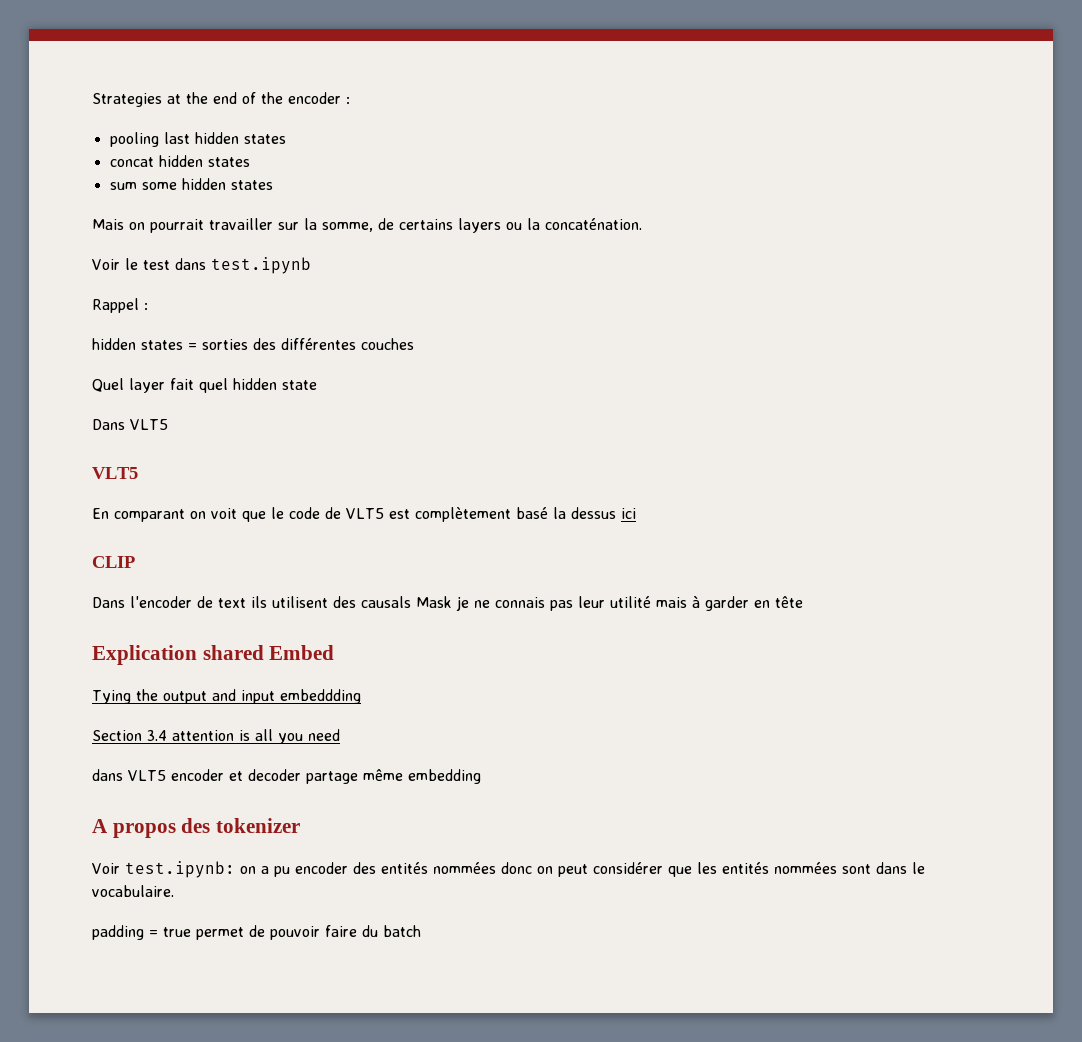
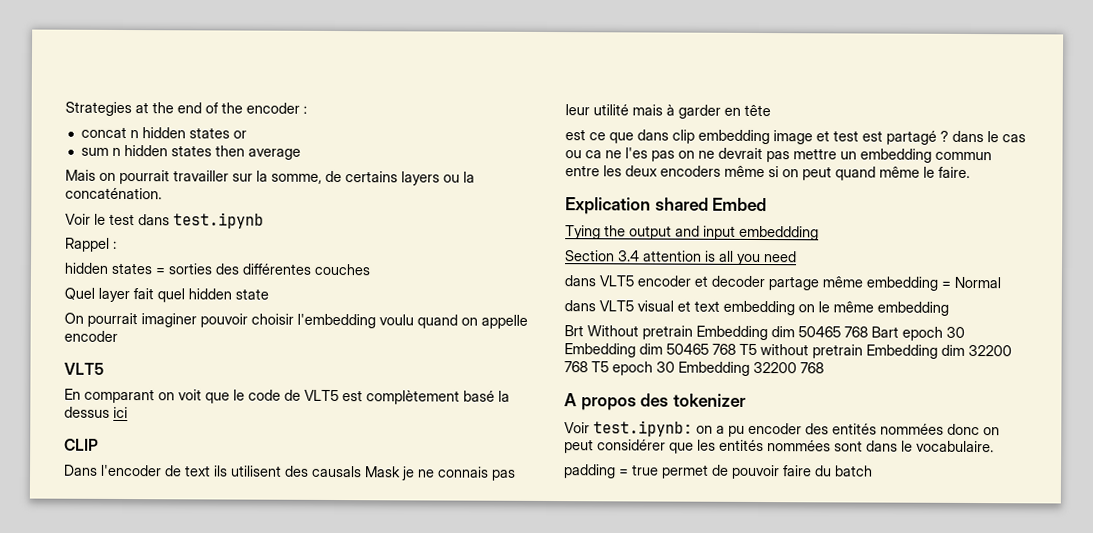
- pooling last hidden states
- concat hidden states
- sum some hidden states
+ concat n hidden states or
+ sum n hidden states then average
- Dans VLT5
+ On pourrait imaginer pouvoir choisir l'embedding voulu quand on appelle encoder
+ est ce que dans clip embedding image et test est partagé ? dans le cas ou ca ne l'es pas on ne devrait pas mettre un embedding commun entre les deux encoders même si on peut quand même le faire.
- dans VLT5 encoder et decoder partage même embedding
+ dans VLT5 encoder et decoder partage même embedding = Normal
+ dans VLT5 visual et text embedding on le même embedding
+ Brt Without pretrain Embedding dim 50465 768 Bart epoch 30 Embedding dim 50465 768 T5 without pretrain Embedding dim 32200 768 T5 epoch 30 Embedding 32200 768

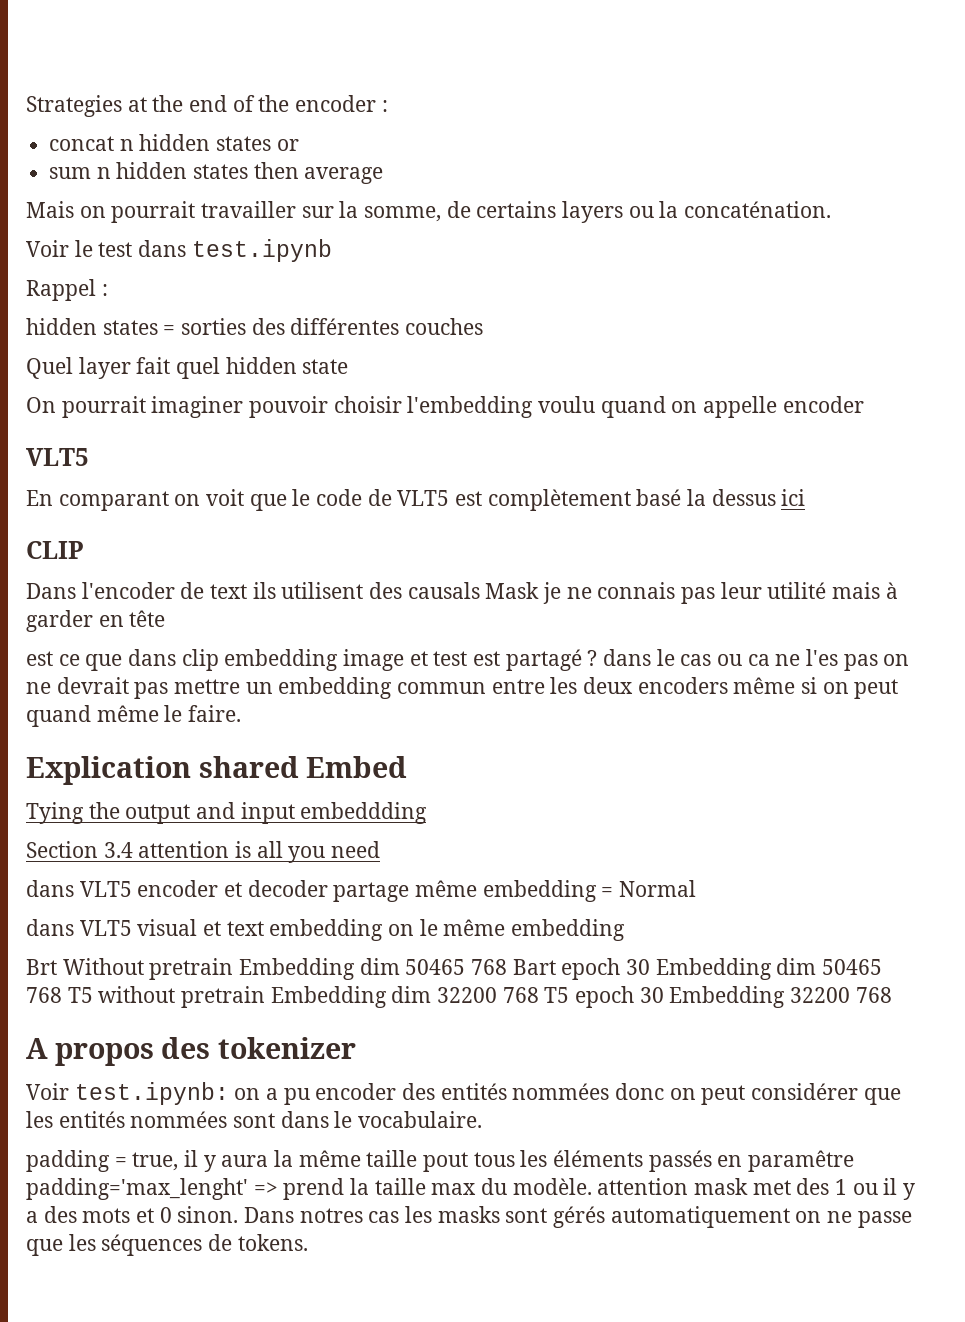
- padding = true permet de pouvoir faire du batch
+ padding = true, il y aura la même taille pout tous les éléments passés en paramêtre padding='max_lenght' => prend la taille max du modèle. attention mask met des 1 ou il y a des mots et 0 sinon. Dans notres cas les masks sont gérés automatiquement on ne passe que les séquences de tokens.

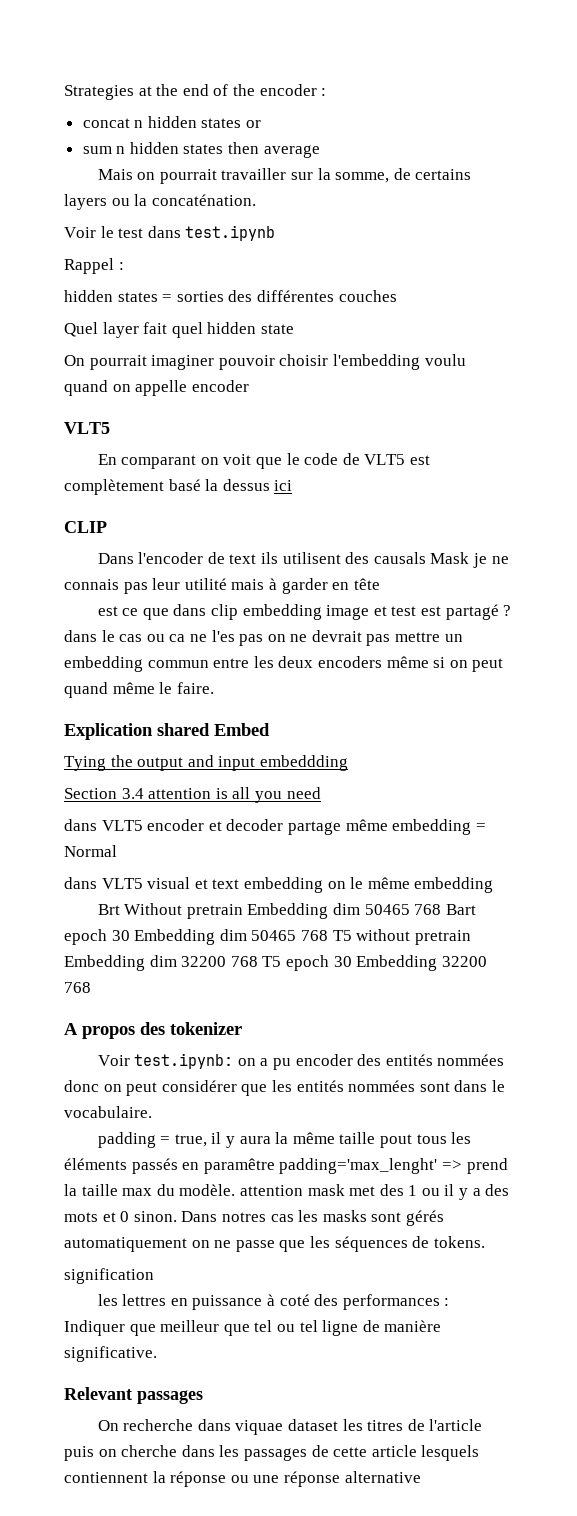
+ signification
+ les lettres en puissance à coté des performances : Indiquer que meilleur que tel ou tel ligne de manière significative.
+ Relevant passages
+ On recherche dans viquae dataset les titres de l'article puis on cherche dans les passages de cette article lesquels contiennent la réponse ou une réponse alternative

